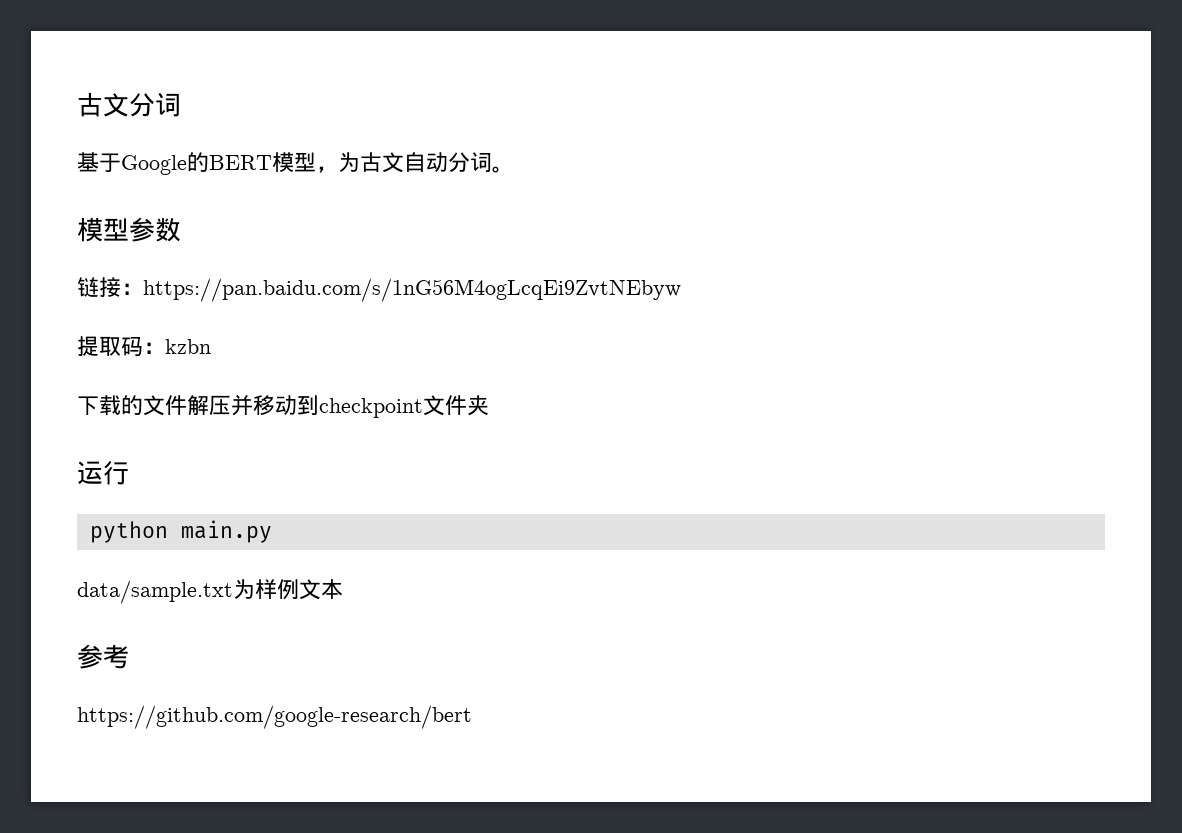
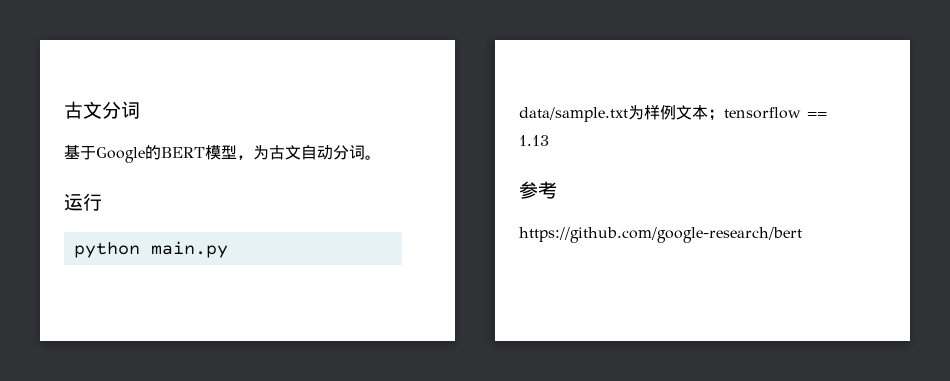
- 模型参数
- 链接：https://pan.baidu.com/s/1nG56M4ogLcqEi9ZvtNEbyw
- 提取码：kzbn
- 下载的文件解压并移动到checkpoint文件夹
- data/sample.txt为样例文本
+ data/sample.txt为样例文本；tensorflow == 1.13

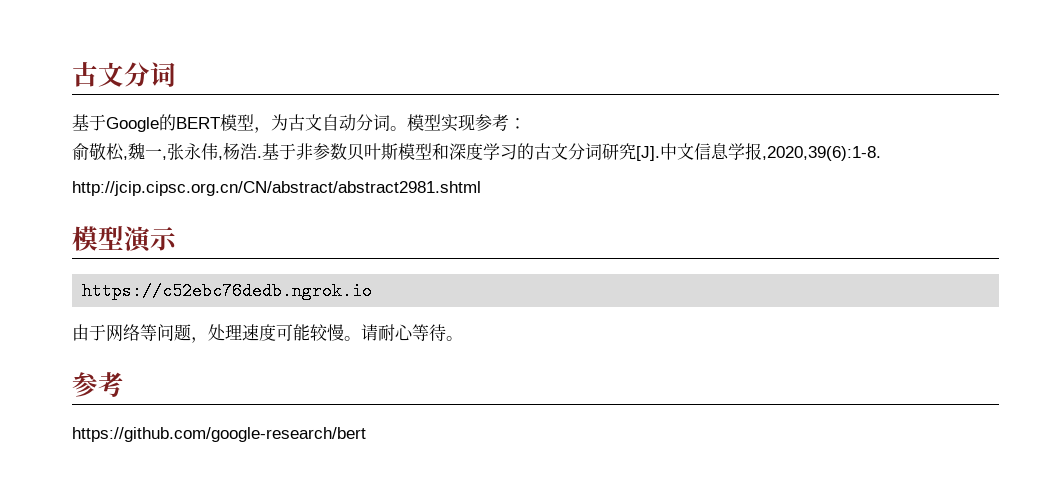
- 基于Google的BERT模型，为古文自动分词。
- 运行
- python main.py
- data/sample.txt为样例文本；tensorflow == 1.13
+ 基于Google的BERT模型，为古文自动分词。模型实现参考：
+ 俞敬松,魏一,张永伟,杨浩.基于非参数贝叶斯模型和深度学习的古文分词研究[J].中文信息学报,2020,39(6):1-8.
+ http://jcip.cipsc.org.cn/CN/abstract/abstract2981.shtml
+ 模型演示
+ https://c52ebc76dedb.ngrok.io
+ 由于网络等问题，处理速度可能较慢。请耐心等待。

